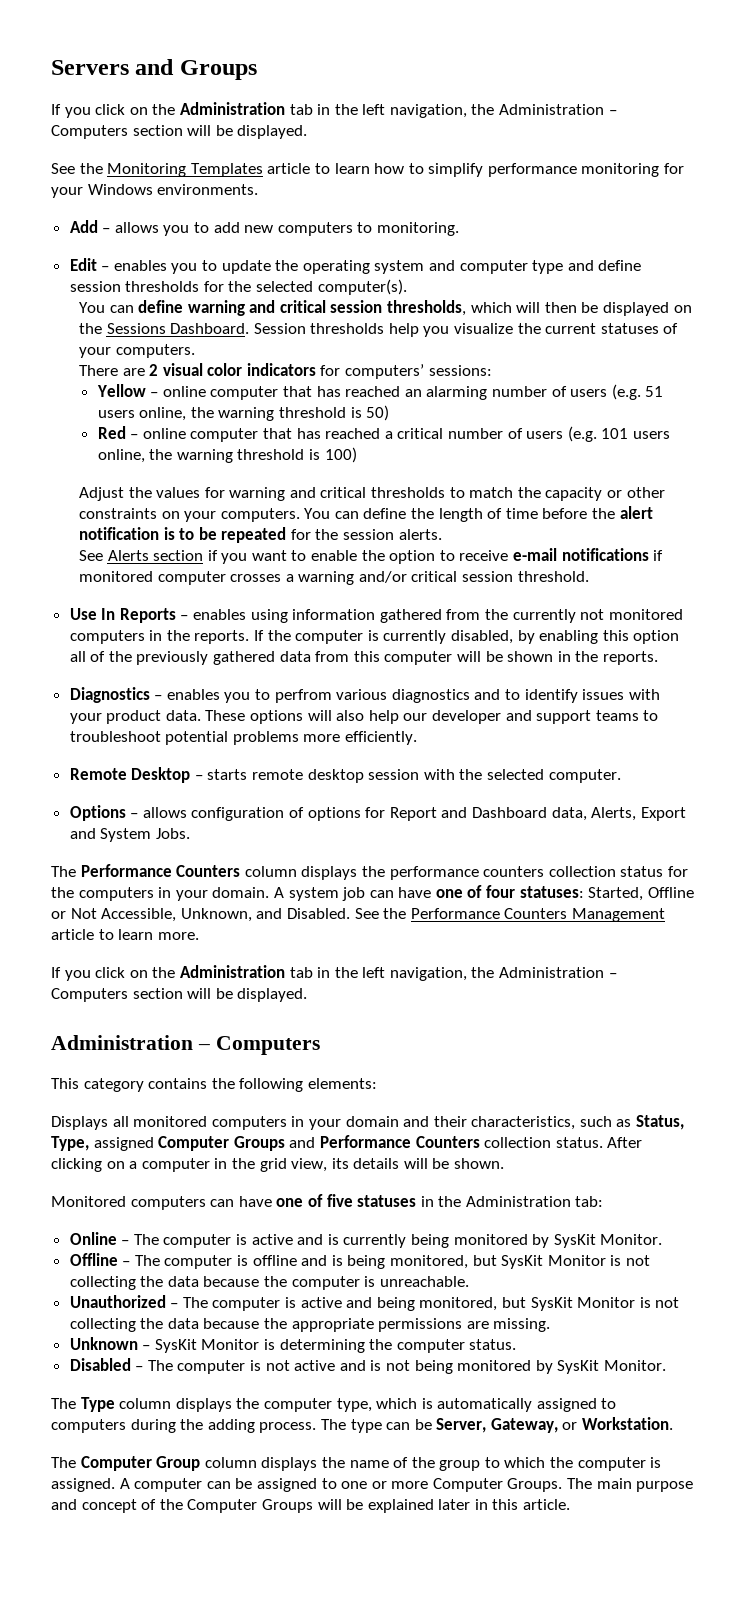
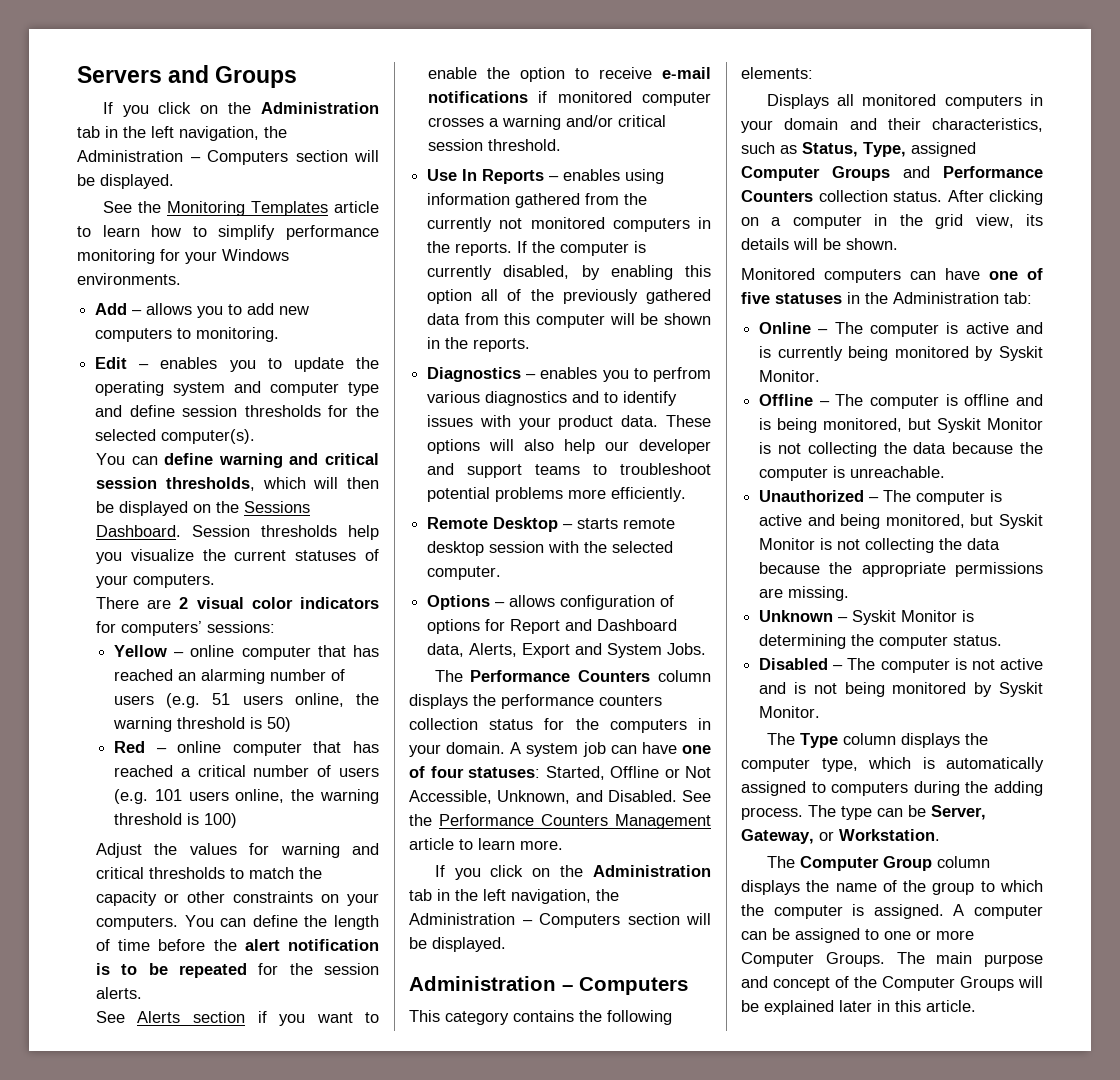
- Online – The computer is active and is currently being monitored by SysKit Monitor.
+ Online – The computer is active and is currently being monitored by Syskit Monitor.
- Offline – The computer is offline and is being monitored, but SysKit Monitor is not collecting the data because the computer is unreachable.
+ Offline – The computer is offline and is being monitored, but Syskit Monitor is not collecting the data because the computer is unreachable.
- Unauthorized – The computer is active and being monitored, but SysKit Monitor is not collecting the data because the appropriate permissions are missing.
+ Unauthorized – The computer is active and being monitored, but Syskit Monitor is not collecting the data because the appropriate permissions are missing.
- Unknown – SysKit Monitor is determining the computer status.
+ Unknown – Syskit Monitor is determining the computer status.
- Disabled – The computer is not active and is not being monitored by SysKit Monitor.
+ Disabled – The computer is not active and is not being monitored by Syskit Monitor.

